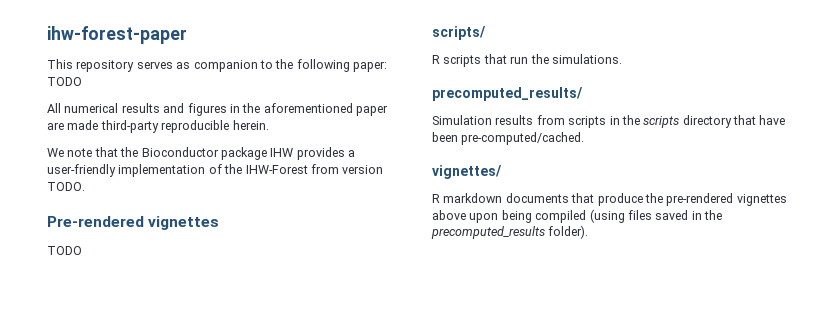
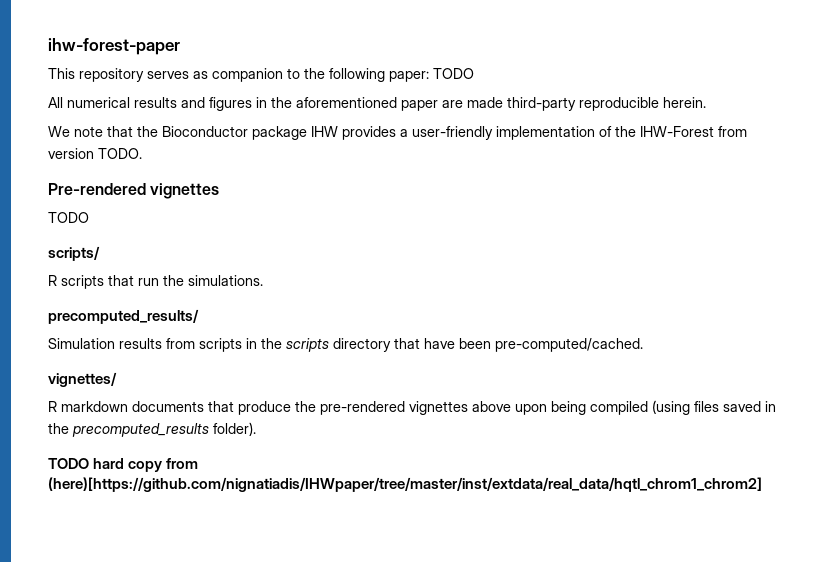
+ TODO hard copy from (here)[https://github.com/nignatiadis/IHWpaper/tree/master/inst/extdata/real_data/hqtl_chrom1_chrom2]

